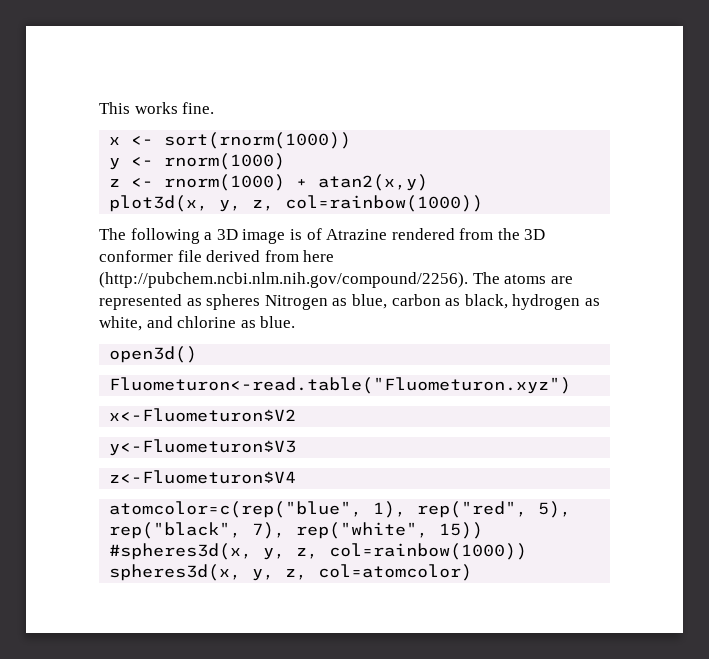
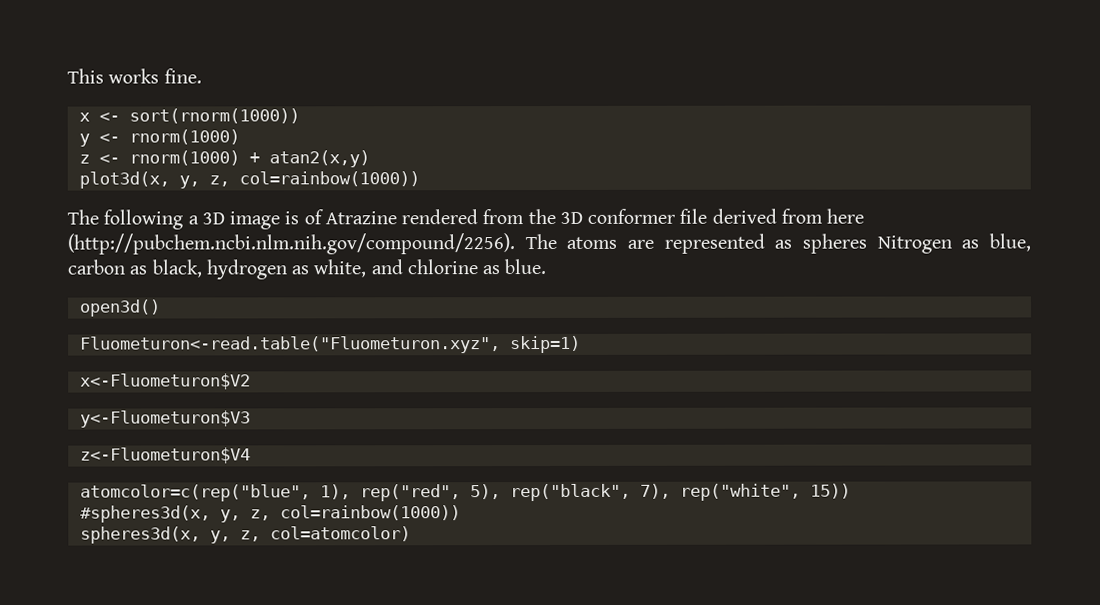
- Fluometuron<-read.table("Fluometuron.xyz")
+ Fluometuron<-read.table("Fluometuron.xyz", skip=1)

